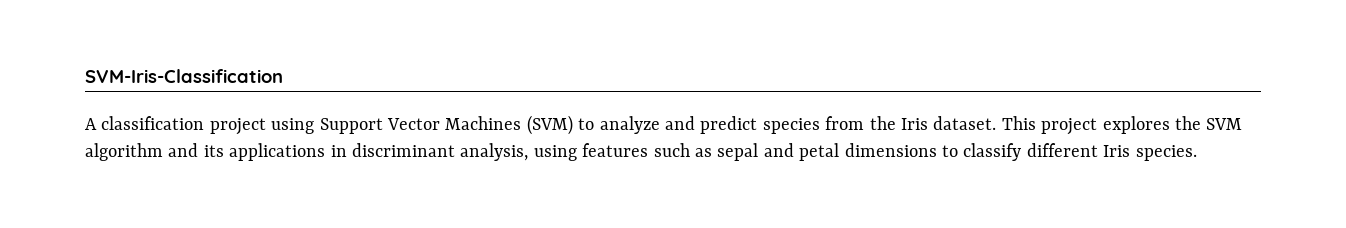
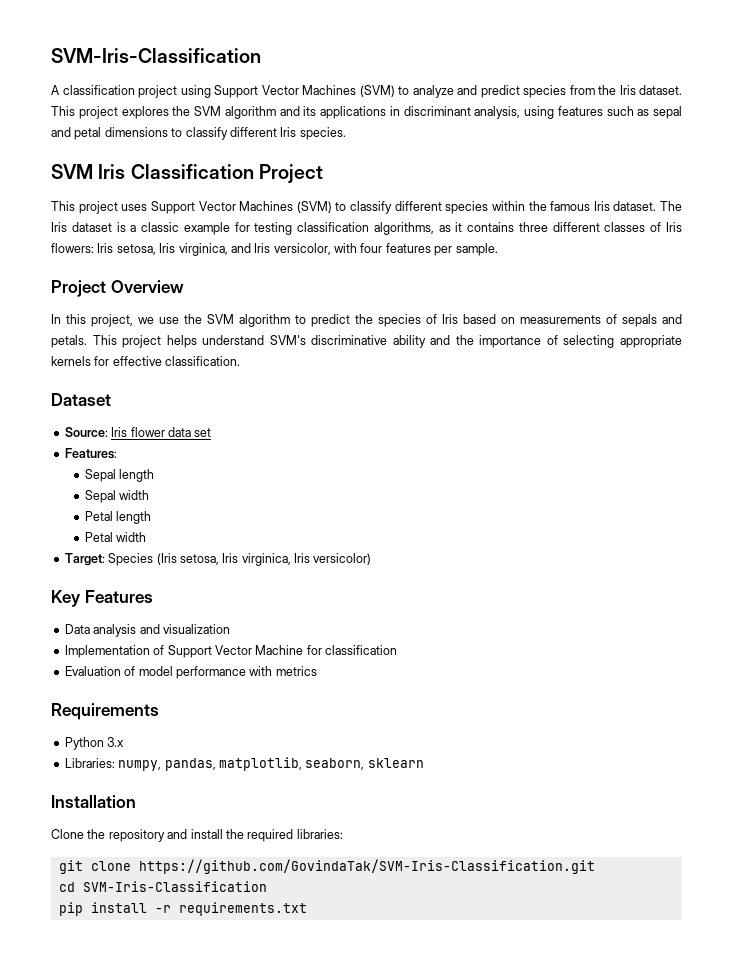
+ SVM Iris Classification Project
+ This project uses Support Vector Machines (SVM) to classify different species within the famous Iris dataset. The Iris dataset is a classic example for testing classification algorithms, as it contains three different classes of Iris flowers: Iris setosa, Iris virginica, and Iris versicolor, with four features per sample.
+ Project Overview
+ In this project, we use the SVM algorithm to predict the species of Iris based on measurements of sepals and petals. This project helps understand SVM's discriminative ability and the importance of selecting appropriate kernels for effective classification.
+ Dataset
+ Source: Iris flower data set
+ Features:
+ Sepal length
+ Sepal width
+ Petal length
+ Petal width
+ Target: Species (Iris setosa, Iris virginica, Iris versicolor)
+ Key Features
+ Data analysis and visualization
+ Implementation of Support Vector Machine for classification
+ Evaluation of model performance with metrics
+ Requirements
+ Python 3.x
+ Libraries: numpy, pandas, matplotlib, seaborn, sklearn
+ Installation
+ Clone the repository and install the required libraries:
+ git clone https://github.com/GovindaTak/SVM-Iris-Classification.git
+ cd SVM-Iris-Classification
+ pip install -r requirements.txt

